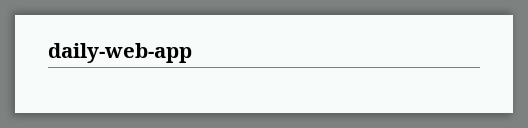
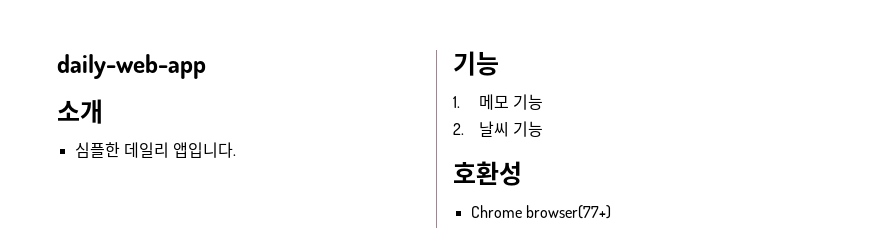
+ 소개
+ 심플한 데일리 앱입니다.
+ 기능
+ 1. 메모 기능
+ 2. 날씨 기능
+ 호환성
+ Chrome browser(77+)

